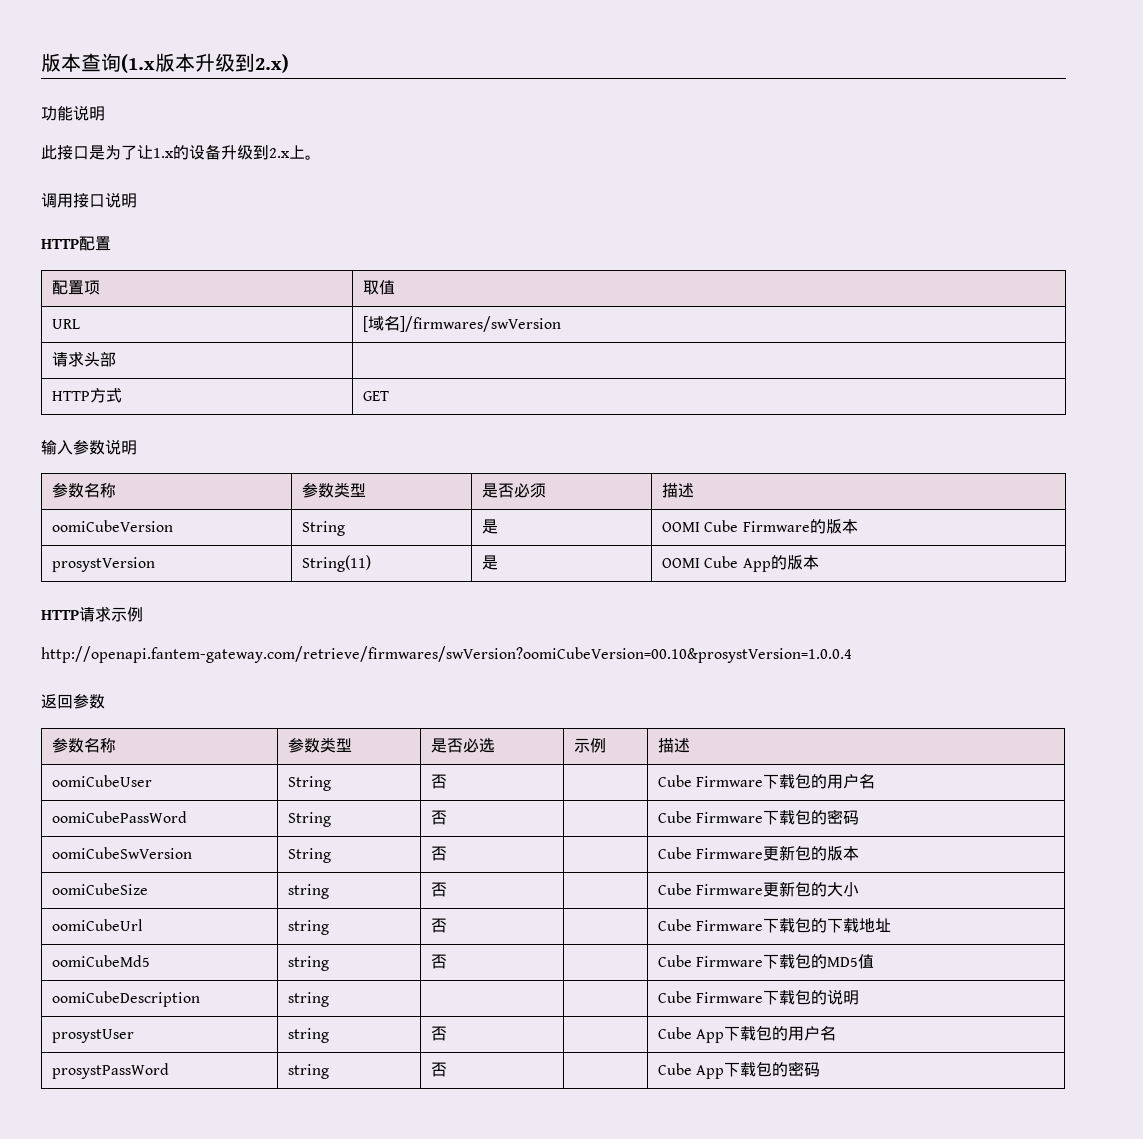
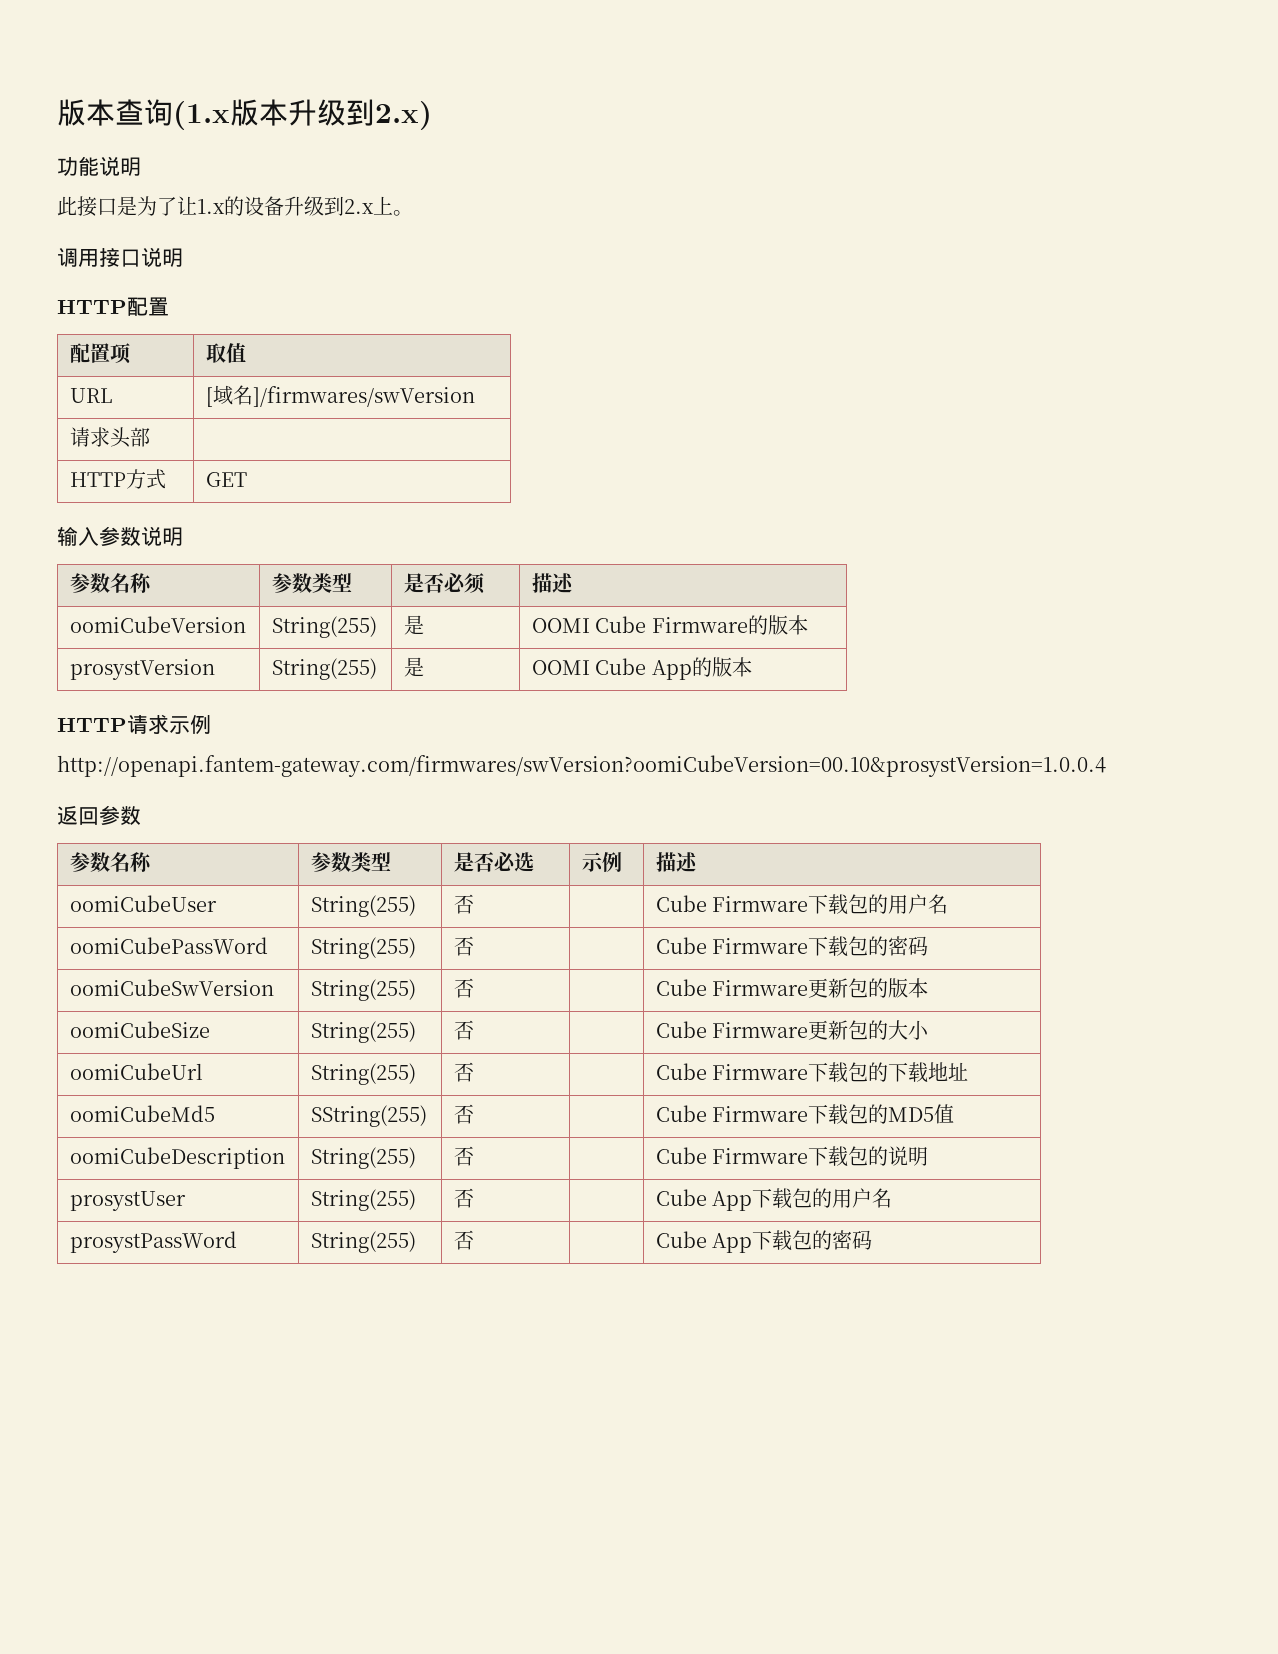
- oomiCubeVersion | String | 是 | OOMI Cube Firmware的版本
+ oomiCubeVersion | String(255) | 是 | OOMI Cube Firmware的版本
- prosystVersion | String(11) | 是 | OOMI Cube App的版本
+ prosystVersion | String(255) | 是 | OOMI Cube App的版本
- http://openapi.fantem-gateway.com/retrieve/firmwares/swVersion?oomiCubeVersion=00.10&prosystVersion=1.0.0.4
+ http://openapi.fantem-gateway.com/firmwares/swVersion?oomiCubeVersion=00.10&prosystVersion=1.0.0.4
- oomiCubeUser | String | 否 | | Cube Firmware下载包的用户名
+ oomiCubeUser | String(255) | 否 | | Cube Firmware下载包的用户名
- oomiCubePassWord | String | 否 | | Cube Firmware下载包的密码
+ oomiCubePassWord | String(255) | 否 | | Cube Firmware下载包的密码
- oomiCubeSwVersion | String | 否 | | Cube Firmware更新包的版本
+ oomiCubeSwVersion | String(255) | 否 | | Cube Firmware更新包的版本
- oomiCubeSize | string | 否 | | Cube Firmware更新包的大小
+ oomiCubeSize | String(255) | 否 | | Cube Firmware更新包的大小
- oomiCubeUrl | string | 否 | | Cube Firmware下载包的下载地址
+ oomiCubeUrl | String(255) | 否 | | Cube Firmware下载包的下载地址
- oomiCubeMd5 | string | 否 | | Cube Firmware下载包的MD5值
+ oomiCubeMd5 | SString(255) | 否 | | Cube Firmware下载包的MD5值
- oomiCubeDescription | string | | | Cube Firmware下载包的说明
+ oomiCubeDescription | String(255) | 否 | | Cube Firmware下载包的说明
- prosystUser | string | 否 | | Cube App下载包的用户名
+ prosystUser | String(255) | 否 | | Cube App下载包的用户名
- prosystPassWord | string | 否 | | Cube App下载包的密码
+ prosystPassWord | String(255) | 否 | | Cube App下载包的密码

